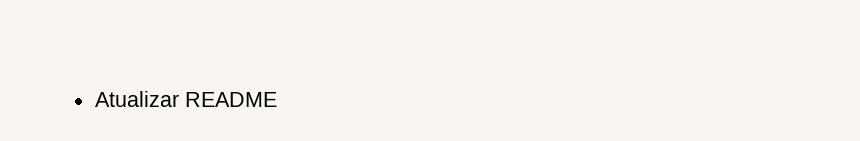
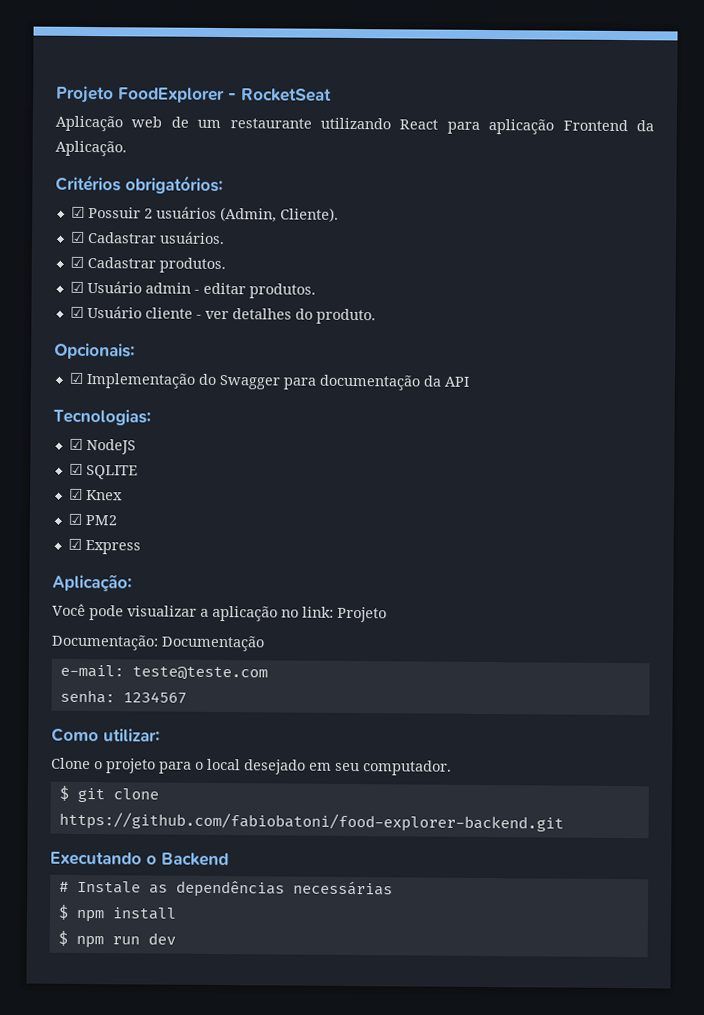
- Atualizar README
+ Projeto FoodExplorer - RocketSeat
+ Aplicação web de um restaurante utilizando React para aplicação Frontend da Aplicação.
+ Critérios obrigatórios:
+ ☑ Possuir 2 usuários (Admin, Cliente).
+ ☑ Cadastrar usuários.
+ ☑ Cadastrar produtos.
+ ☑ Usuário admin - editar produtos.
+ ☑ Usuário cliente - ver detalhes do produto.
+ Opcionais:
+ ☑ Implementação do Swagger para documentação da API
+ Tecnologias:
+ ☑ NodeJS
+ ☑ SQLITE
+ ☑ Knex
+ ☑ PM2
+ ☑ Express
+ Aplicação:
+ Você pode visualizar a aplicação no link: Projeto
+ Documentação: Documentação
+ e-mail: teste@teste.com
+ senha: 1234567
+ Como utilizar:
+ Clone o projeto para o local desejado em seu computador.
+ $ git clone https://github.com/fabiobatoni/food-explorer-backend.git
+ Executando o Backend
+ # Instale as dependências necessárias
+ $ npm install
+ $ npm run dev

